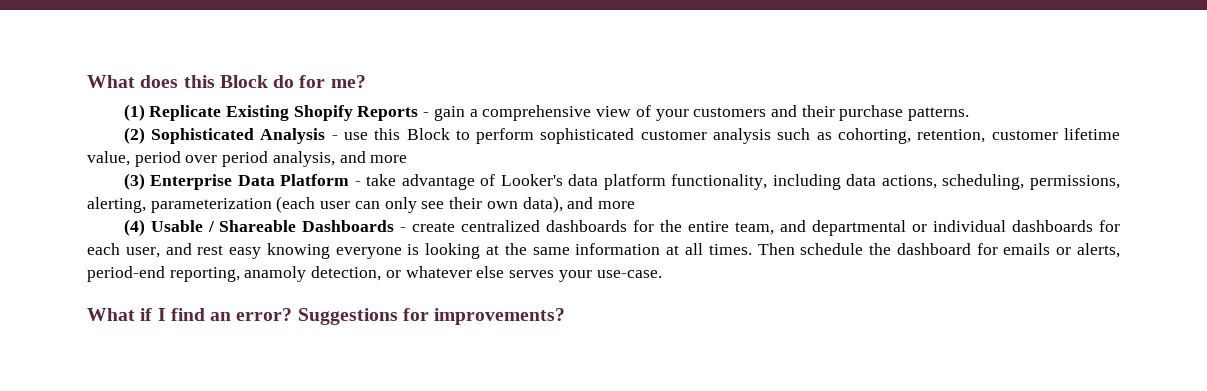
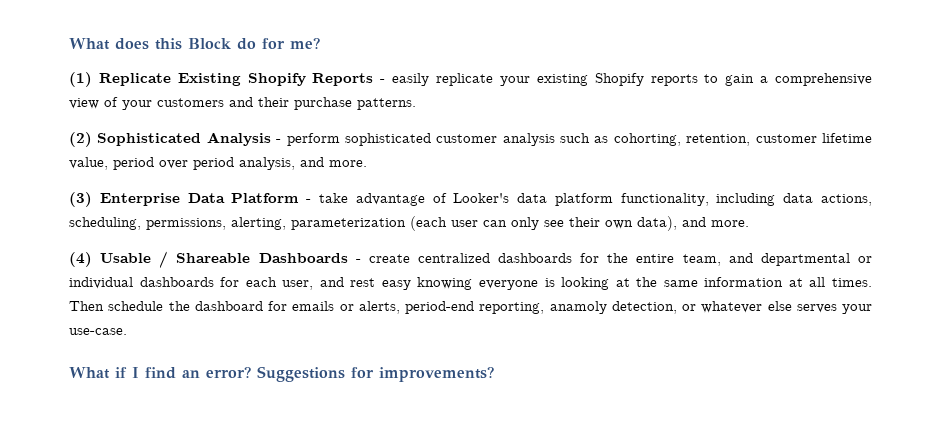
- (1) Replicate Existing Shopify Reports - gain a comprehensive view of your customers and their purchase patterns.
+ (1) Replicate Existing Shopify Reports - easily replicate your existing Shopify reports to gain a comprehensive view of your customers and their purchase patterns.
- (2) Sophisticated Analysis - use this Block to perform sophisticated customer analysis such as cohorting, retention, customer lifetime value, period over period analysis, and more
+ (2) Sophisticated Analysis - perform sophisticated customer analysis such as cohorting, retention, customer lifetime value, period over period analysis, and more.
- (3) Enterprise Data Platform - take advantage of Looker's data platform functionality, including data actions, scheduling, permissions, alerting, parameterization (each user can only see their own data), and more
+ (3) Enterprise Data Platform - take advantage of Looker's data platform functionality, including data actions, scheduling, permissions, alerting, parameterization (each user can only see their own data), and more.

